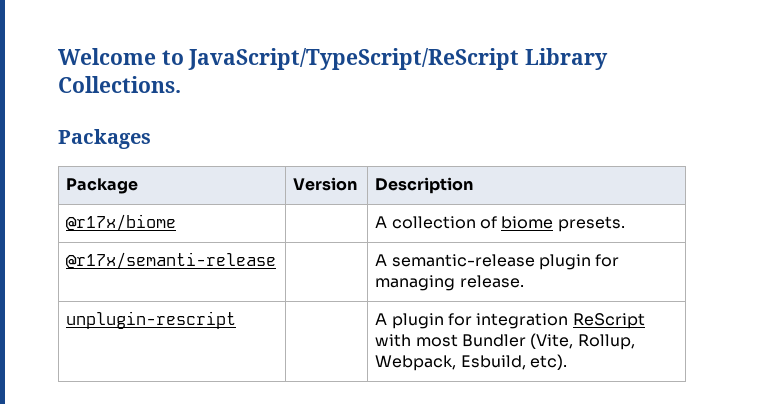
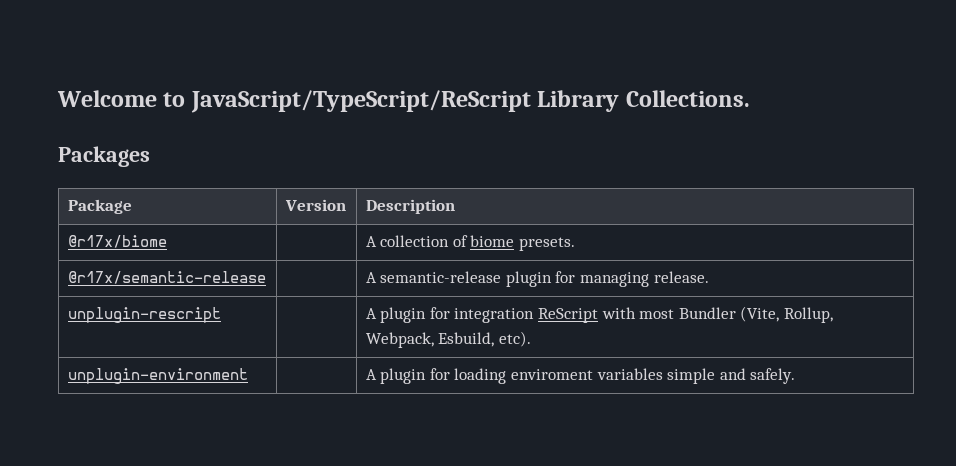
- @r17x/semanti-release | | A semantic-release plugin for managing release.
+ @r17x/semantic-release | | A semantic-release plugin for managing release.
+ unplugin-environment | | A plugin for loading enviroment variables simple and safely.

